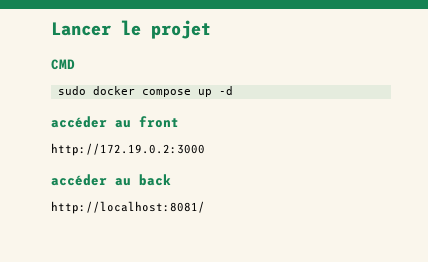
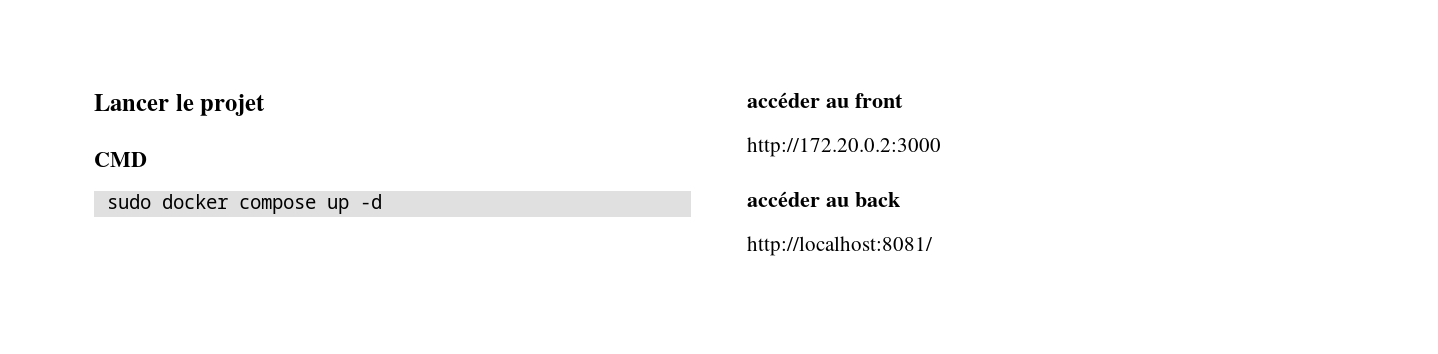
- http://172.19.0.2:3000
+ http://172.20.0.2:3000

